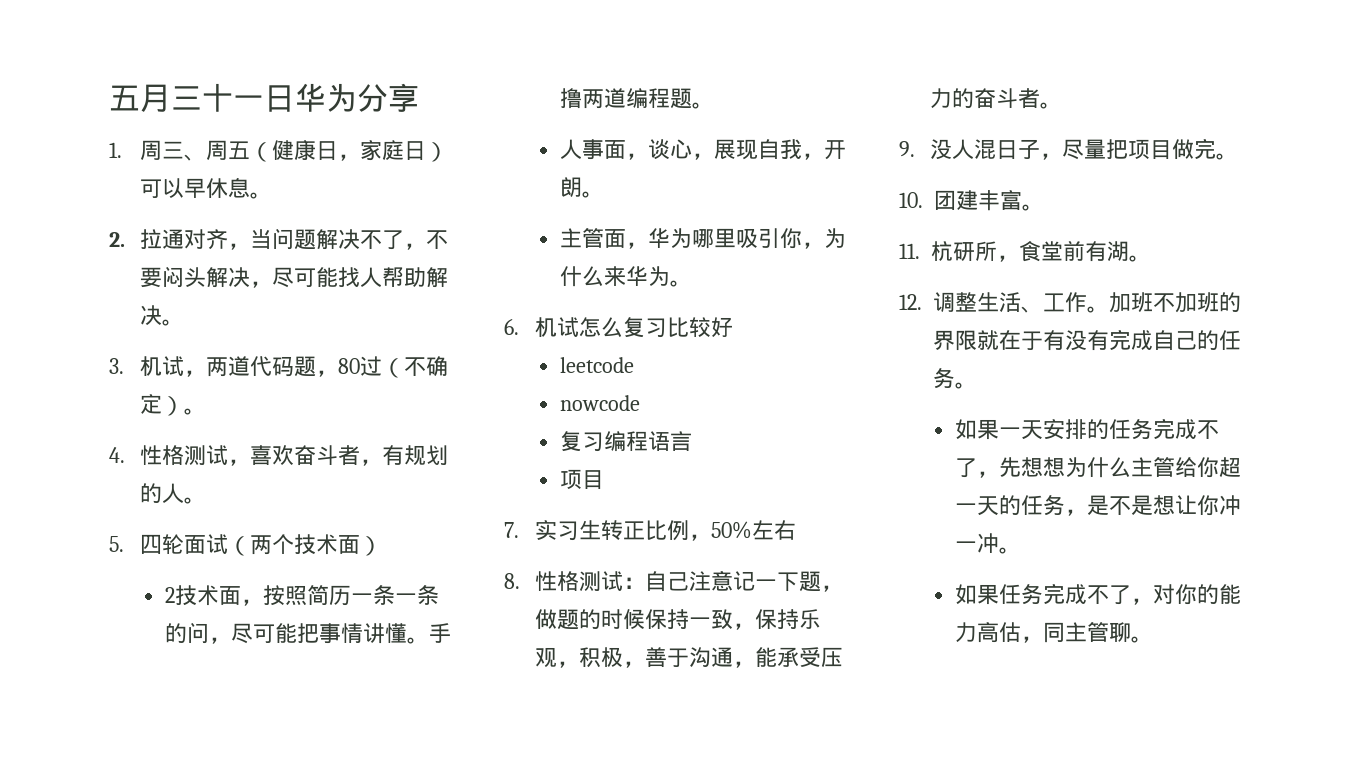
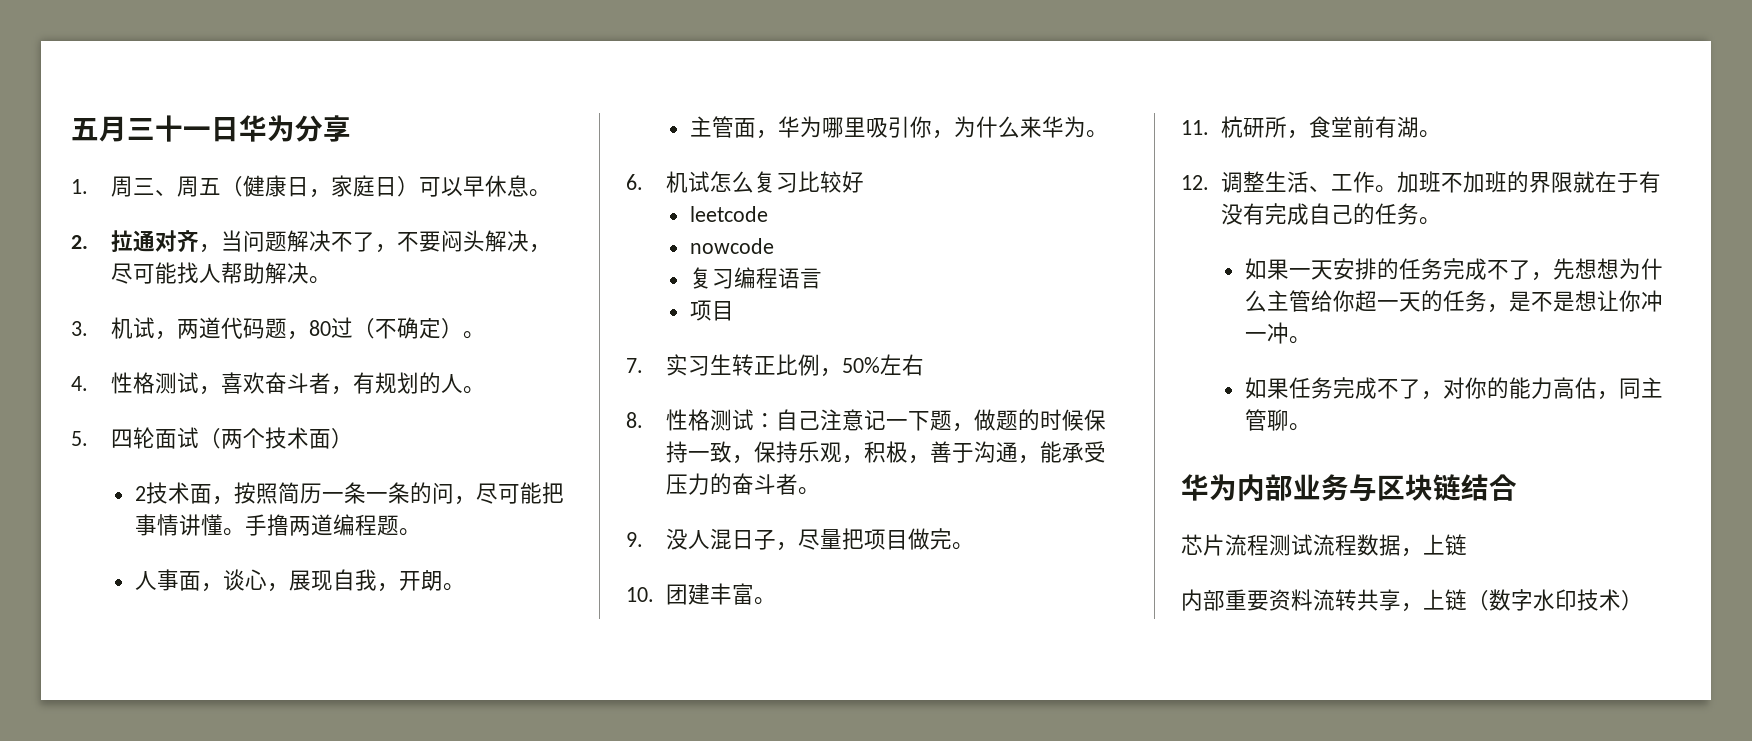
+ 华为内部业务与区块链结合
+ 芯片流程测试流程数据，上链
+ 内部重要资料流转共享，上链（数字水印技术）

